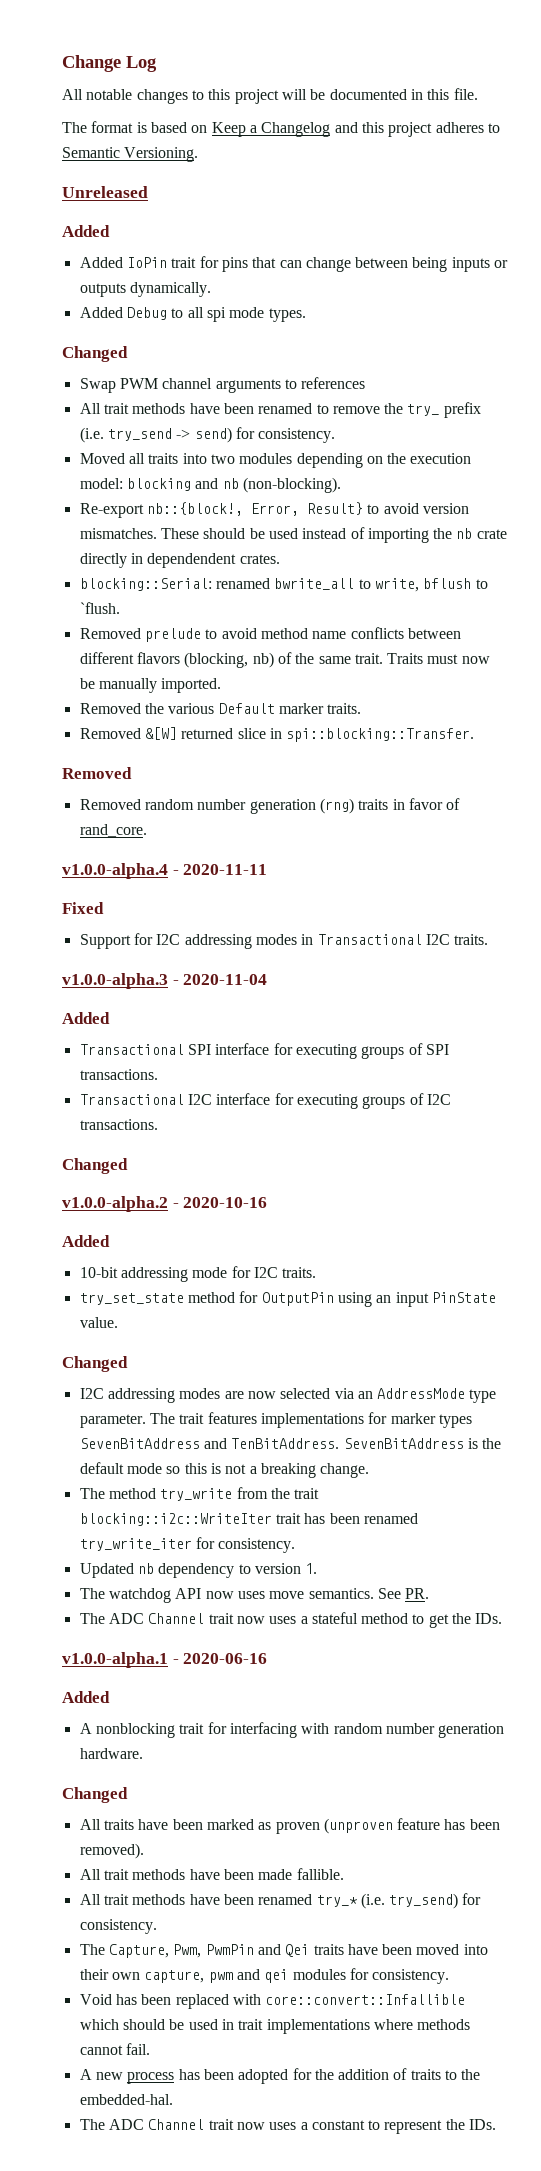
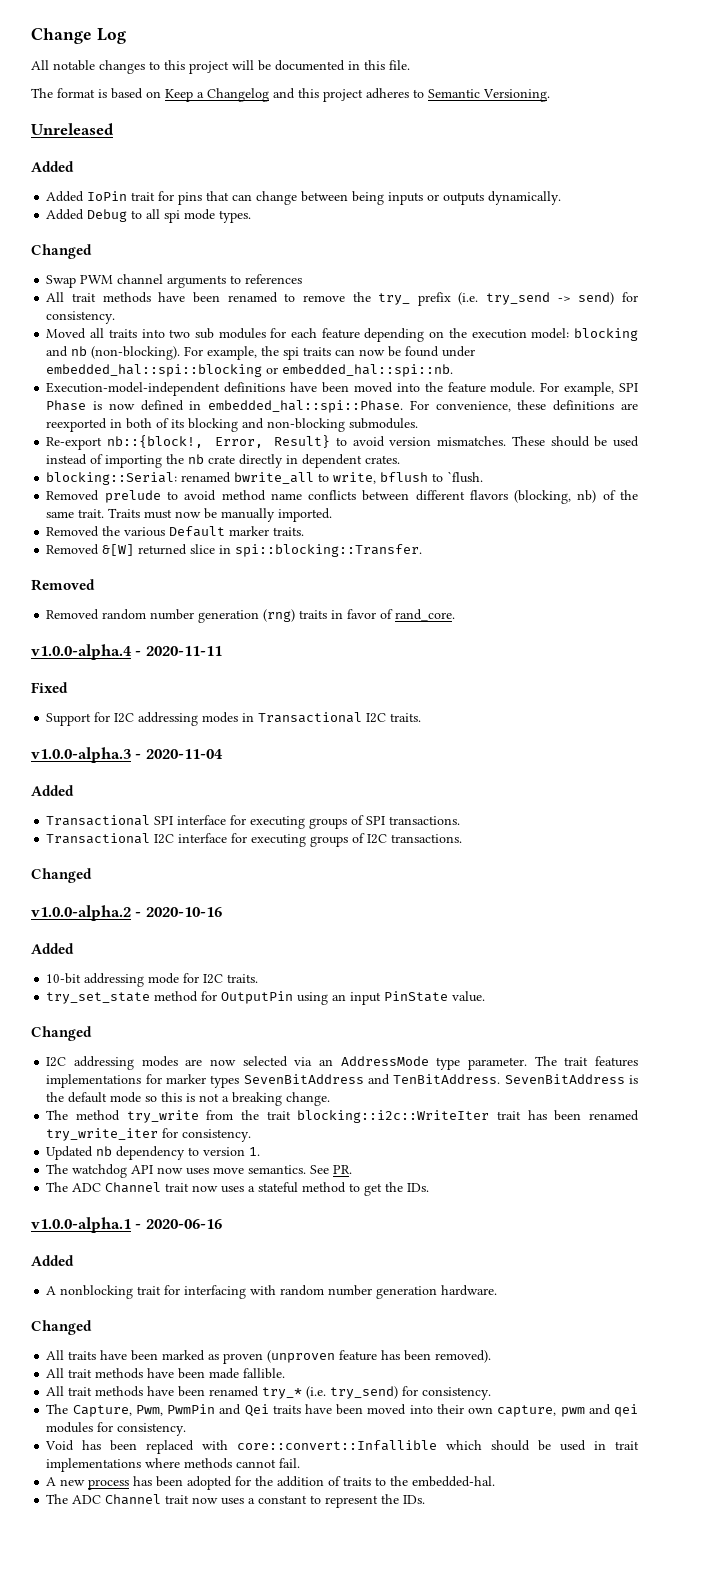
- Moved all traits into two modules depending on the execution model: blocking and nb (non-blocking).
+ Moved all traits into two sub modules for each feature depending on the execution model: blocking and nb (non-blocking). For example, the spi traits can now be found under embedded_hal::spi::blocking or embedded_hal::spi::nb.
+ Execution-model-independent definitions have been moved into the feature module. For example, SPI Phase is now defined in embedded_hal::spi::Phase. For convenience, these definitions are reexported in both of its blocking and non-blocking submodules.
- These should be used instead of importing the nb crate directly in dependendent crates.
+ These should be used instead of importing the nb crate directly in dependent crates.

